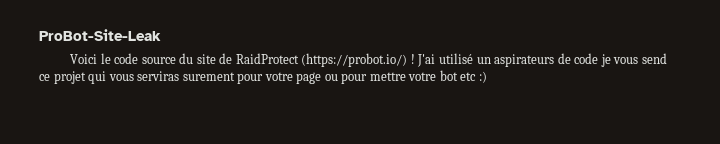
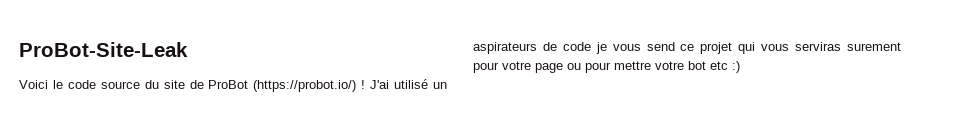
- Voici le code source du site de RaidProtect (https://probot.io/) !
+ Voici le code source du site de ProBot (https://probot.io/) !

